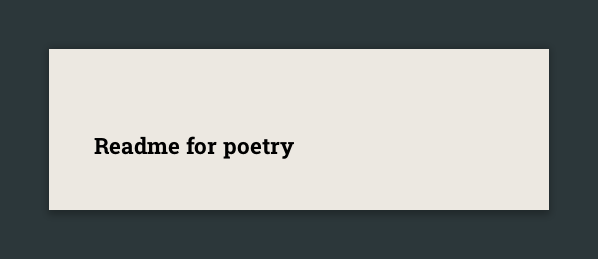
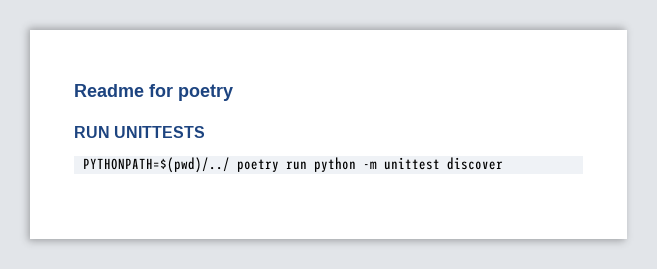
+ RUN UNITTESTS
+ PYTHONPATH=$(pwd)/../ poetry run python -m unittest discover

